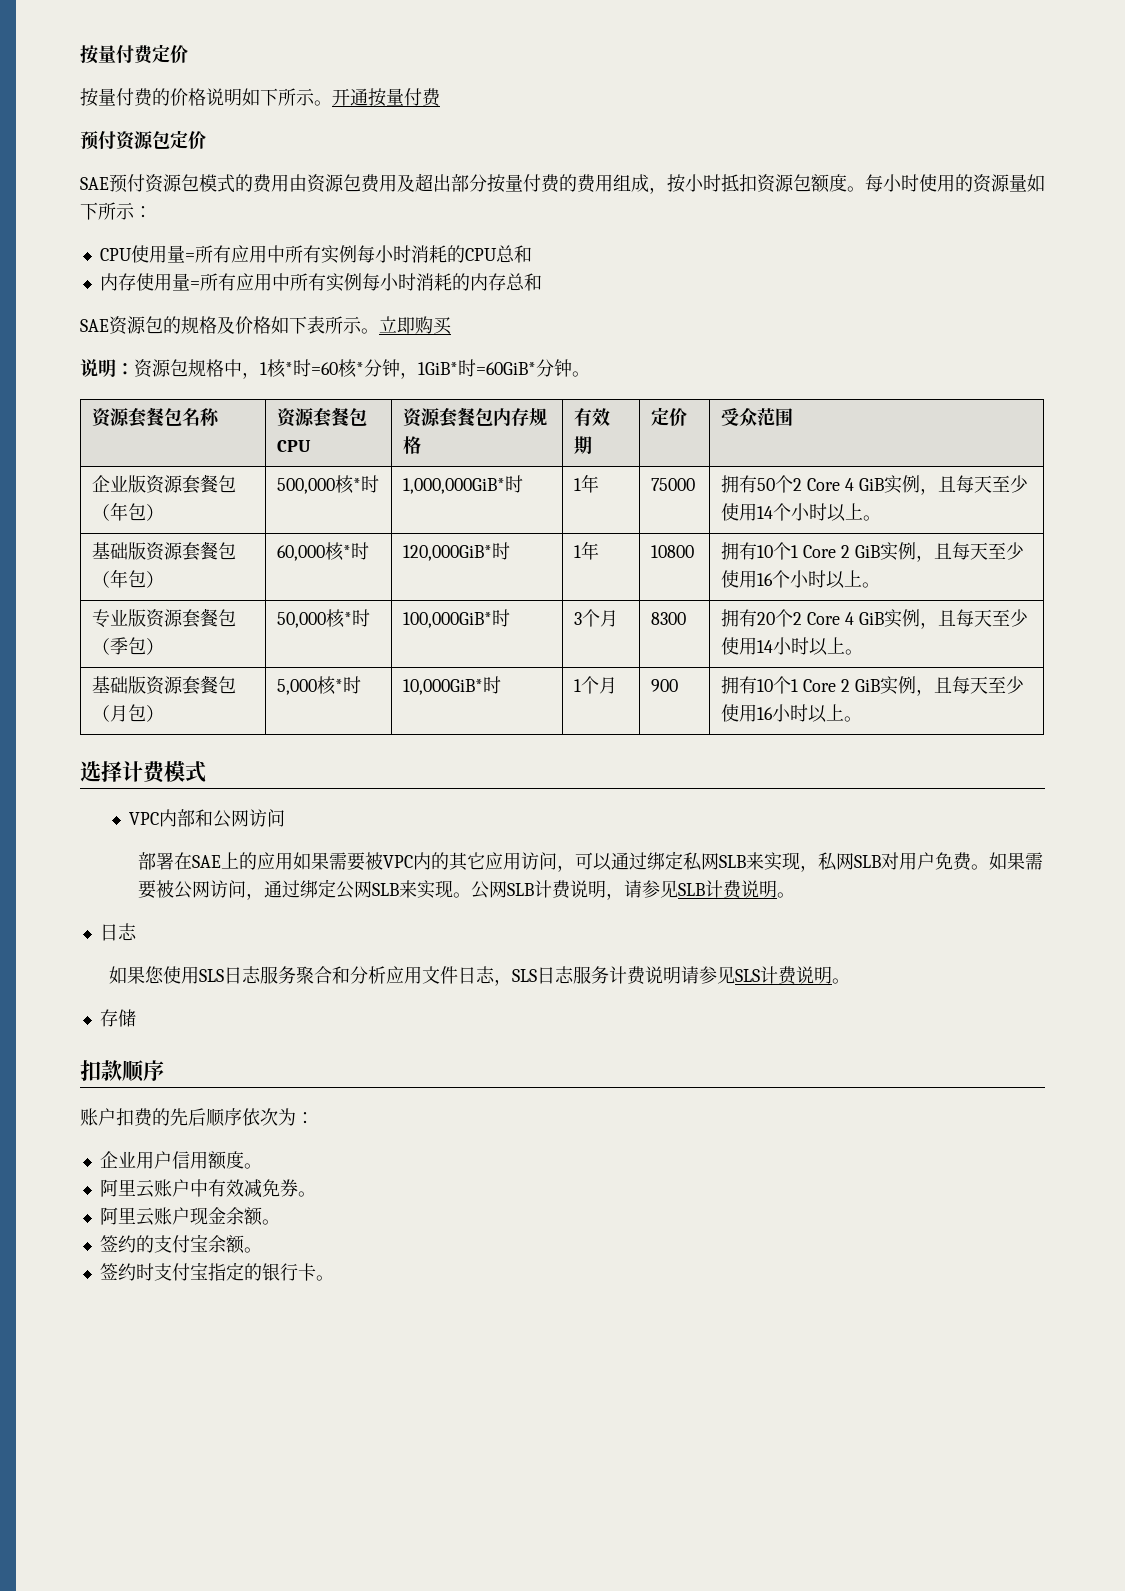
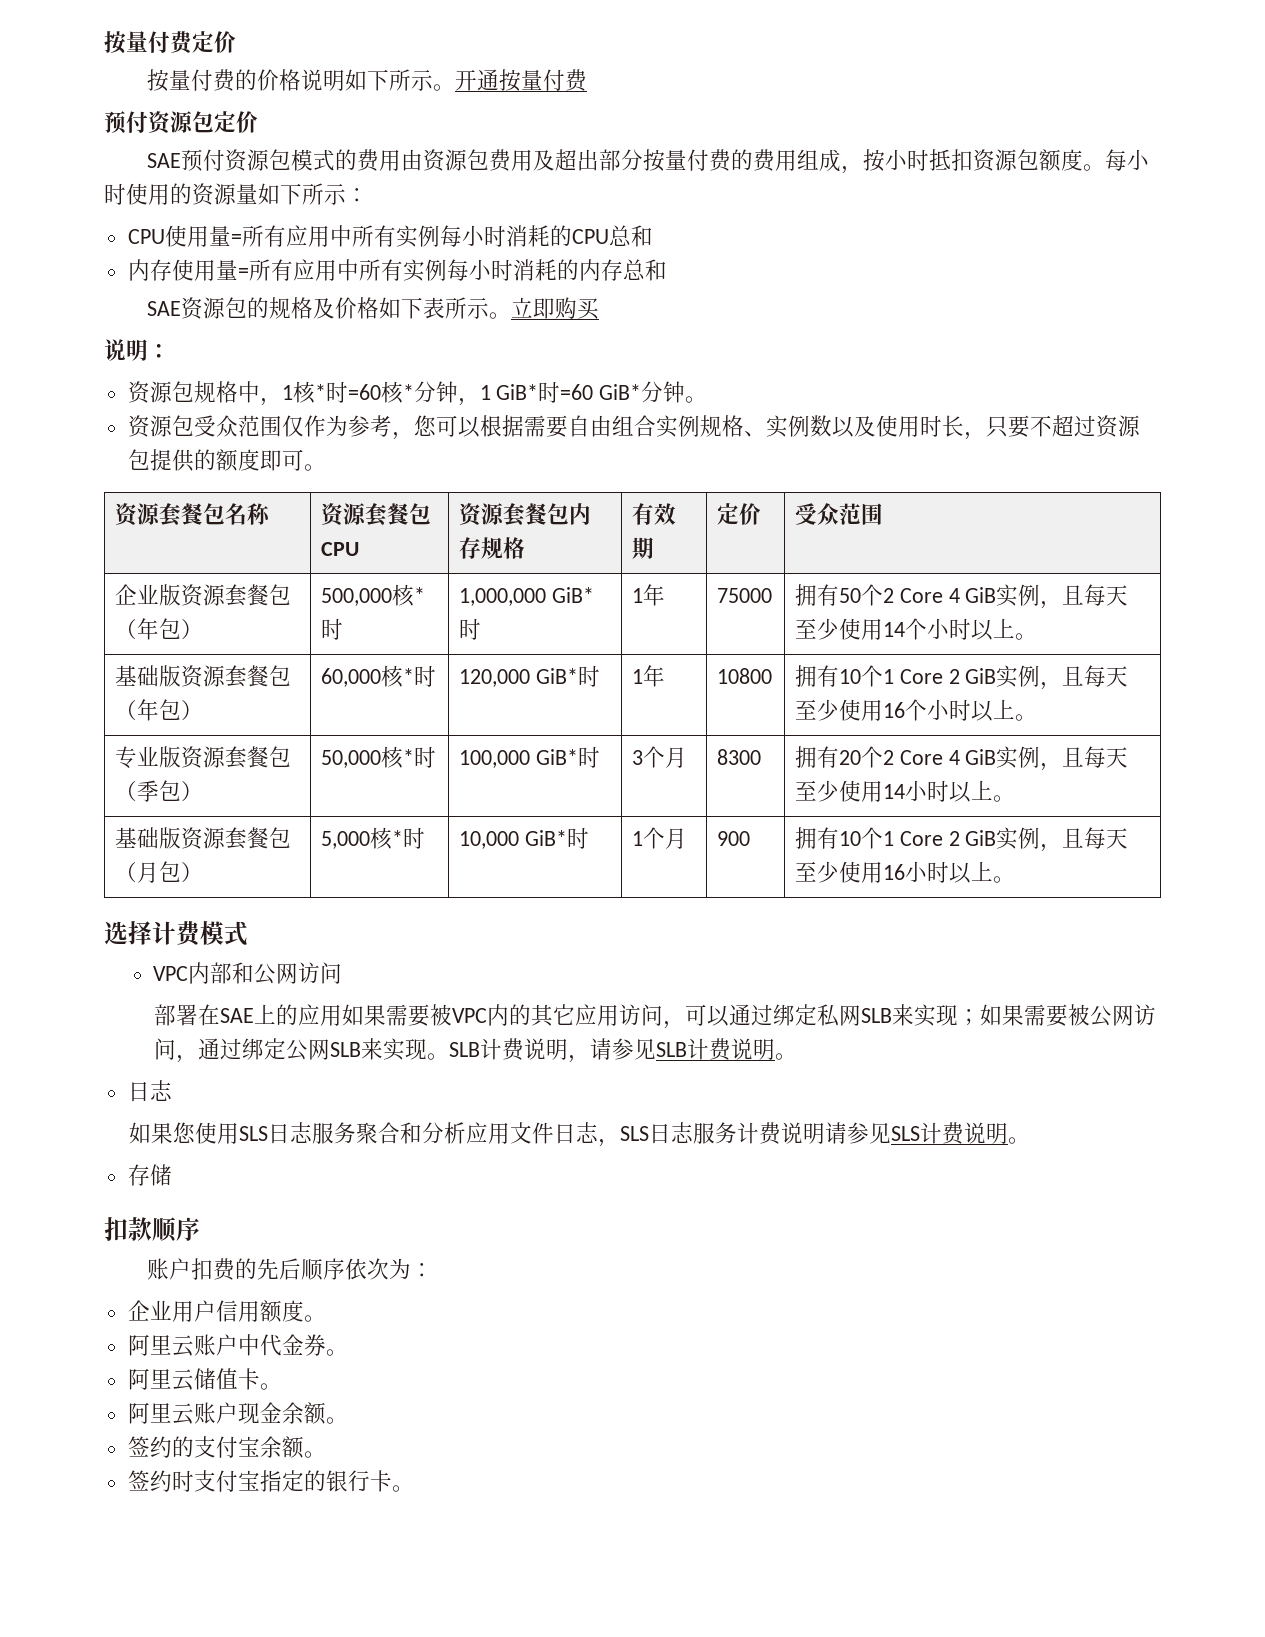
- 说明：资源包规格中，1核*时=60核*分钟，1GiB*时=60GiB*分钟。
+ 说明：
+ 资源包规格中，1核*时=60核*分钟，1 GiB*时=60 GiB*分钟。
+ 资源包受众范围仅作为参考，您可以根据需要自由组合实例规格、实例数以及使用时长，只要不超过资源包提供的额度即可。
- 企业版资源套餐包（年包） | 500,000核*时 | 1,000,000GiB*时 | 1年 | 75000 | 拥有50个2 Core 4 GiB实例，且每天至少使用14个小时以上。
+ 企业版资源套餐包（年包） | 500,000核*时 | 1,000,000 GiB*时 | 1年 | 75000 | 拥有50个2 Core 4 GiB实例，且每天至少使用14个小时以上。
- 基础版资源套餐包（年包） | 60,000核*时 | 120,000GiB*时 | 1年 | 10800 | 拥有10个1 Core 2 GiB实例，且每天至少使用16个小时以上。
+ 基础版资源套餐包（年包） | 60,000核*时 | 120,000 GiB*时 | 1年 | 10800 | 拥有10个1 Core 2 GiB实例，且每天至少使用16个小时以上。
- 专业版资源套餐包（季包） | 50,000核*时 | 100,000GiB*时 | 3个月 | 8300 | 拥有20个2 Core 4 GiB实例，且每天至少使用14小时以上。
+ 专业版资源套餐包（季包） | 50,000核*时 | 100,000 GiB*时 | 3个月 | 8300 | 拥有20个2 Core 4 GiB实例，且每天至少使用14小时以上。
- 基础版资源套餐包（月包） | 5,000核*时 | 10,000GiB*时 | 1个月 | 900 | 拥有10个1 Core 2 GiB实例，且每天至少使用16小时以上。
+ 基础版资源套餐包（月包） | 5,000核*时 | 10,000 GiB*时 | 1个月 | 900 | 拥有10个1 Core 2 GiB实例，且每天至少使用16小时以上。
- 部署在SAE上的应用如果需要被VPC内的其它应用访问，可以通过绑定私网SLB来实现，私网SLB对用户免费。如果需要被公网访问，通过绑定公网SLB来实现。
+ 部署在SAE上的应用如果需要被VPC内的其它应用访问，可以通过绑定私网SLB来实现；如果需要被公网访问，通过绑定公网SLB来实现。
- 公网SLB计费说明，请参见SLB计费说明。
+ SLB计费说明，请参见SLB计费说明。
- 阿里云账户中有效减免券。
+ 阿里云账户中代金券。
+ 阿里云储值卡。

